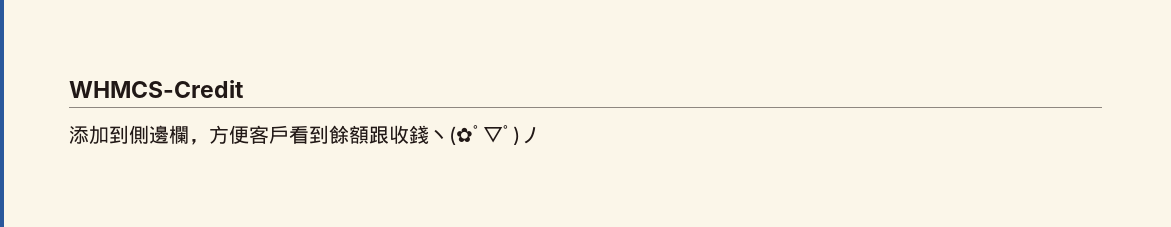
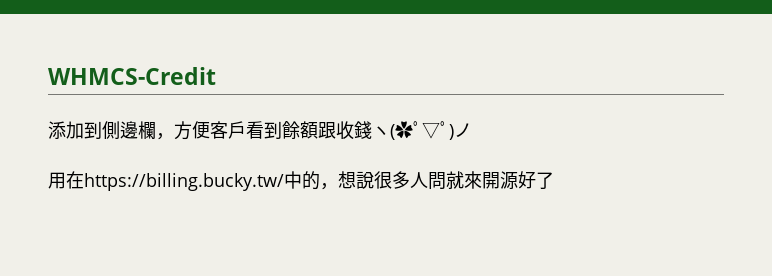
+ 用在https://billing.bucky.tw/中的，想說很多人問就來開源好了

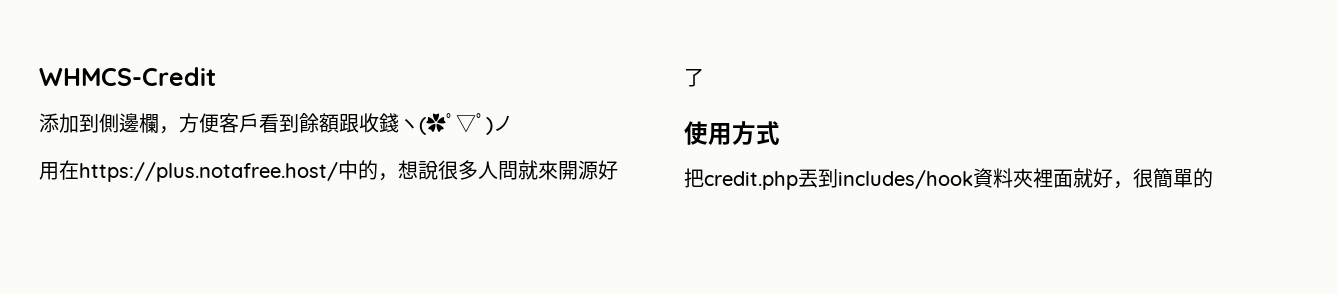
- 用在https://billing.bucky.tw/中的，想說很多人問就來開源好了
+ 用在https://plus.notafree.host/中的，想說很多人問就來開源好了
+ 使用方式
+ 把credit.php丟到includes/hook資料夾裡面就好，很簡單的

